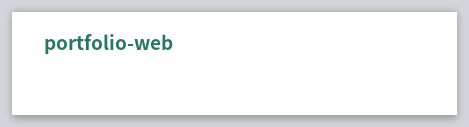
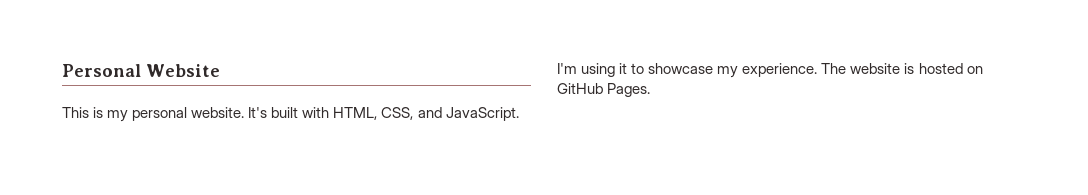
- portfolio-web
+ Personal Website
+ This is my personal website. It's built with HTML, CSS, and JavaScript. I'm using it to showcase my experience. The website is hosted on GitHub Pages.

